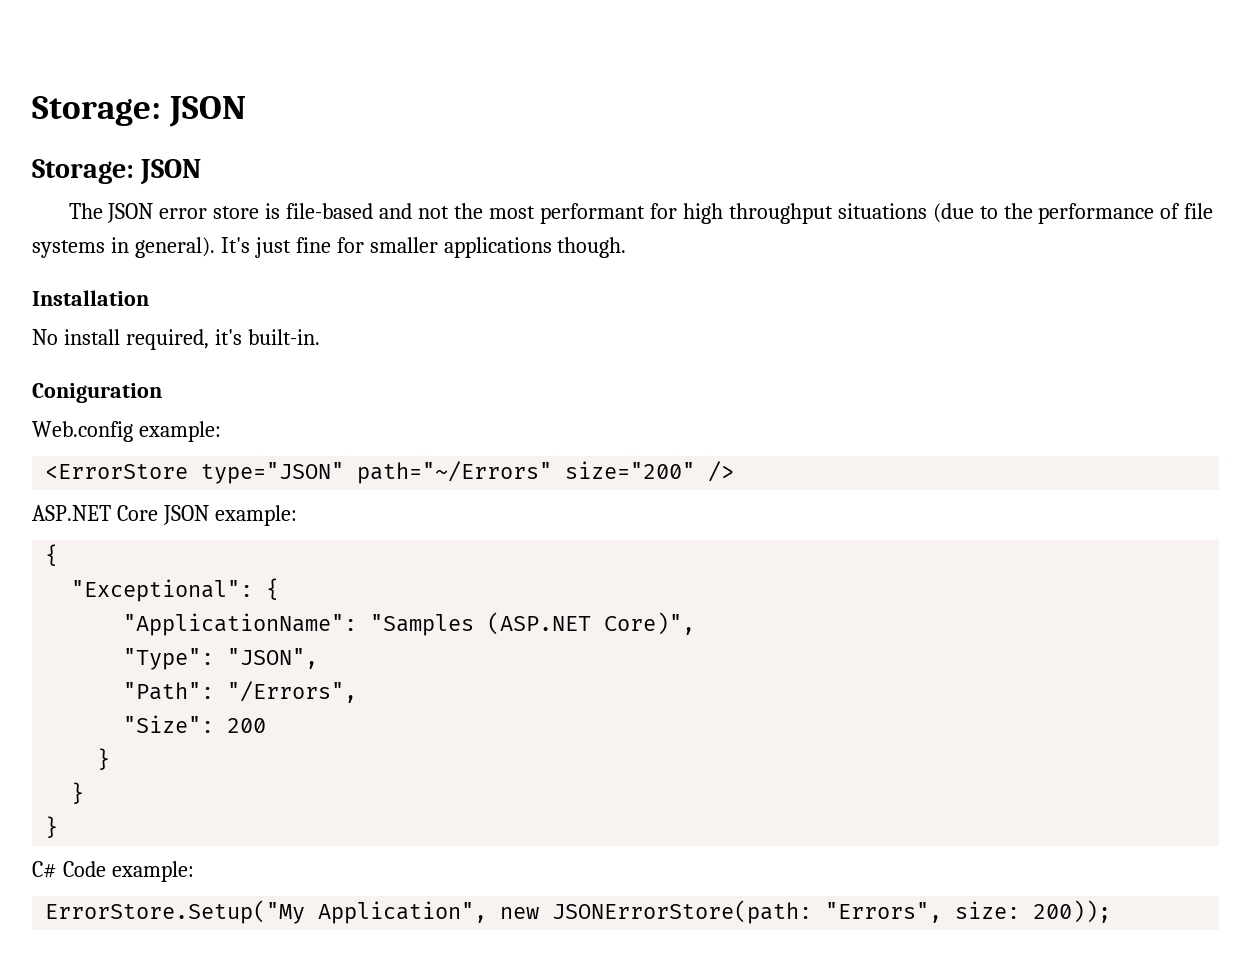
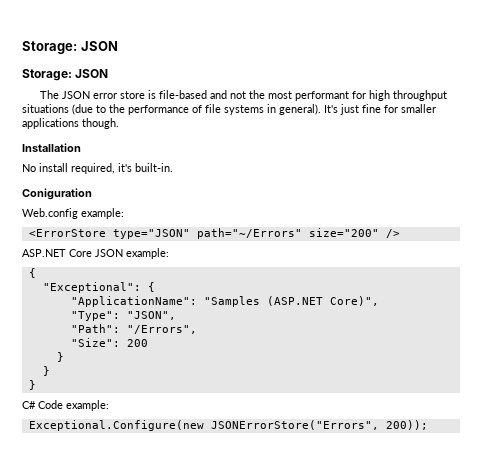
- ErrorStore.Setup("My Application", new JSONErrorStore(path: "Errors", size: 200));
+ Exceptional.Configure(new JSONErrorStore("Errors", 200));

